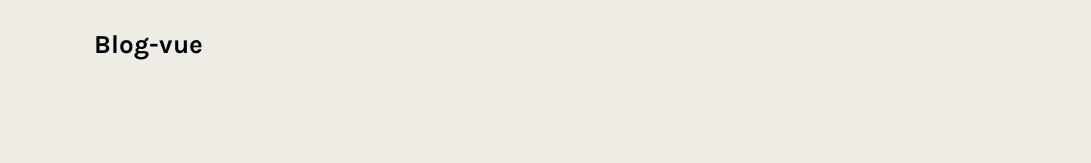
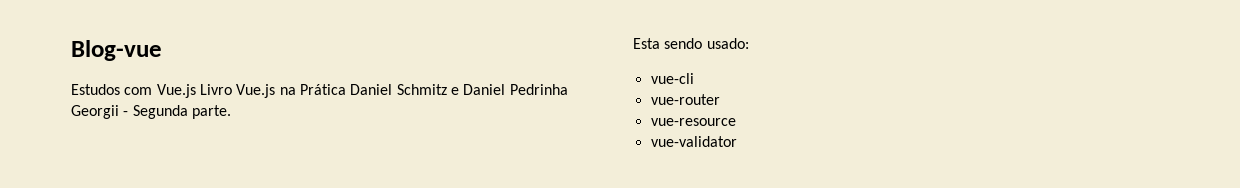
+ Estudos com Vue.js Livro Vue.js na Prática Daniel Schmitz e Daniel Pedrinha Georgii - Segunda parte.
+ Esta sendo usado:
+ vue-cli
+ vue-router
+ vue-resource
+ vue-validator

